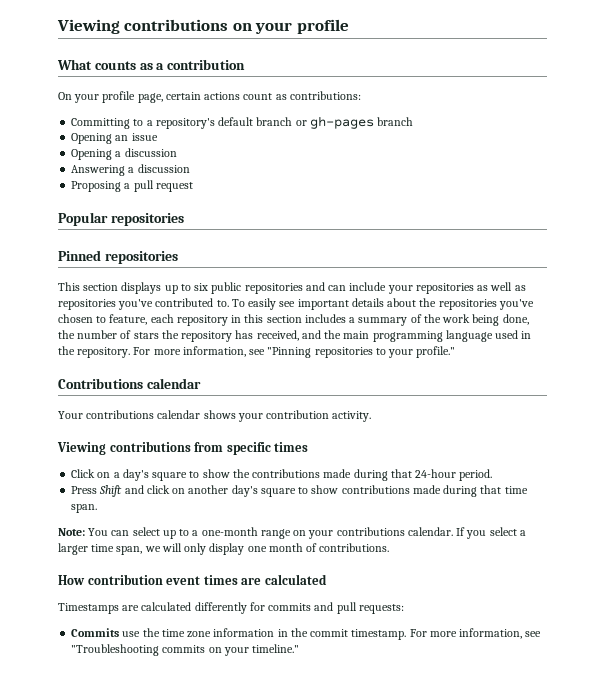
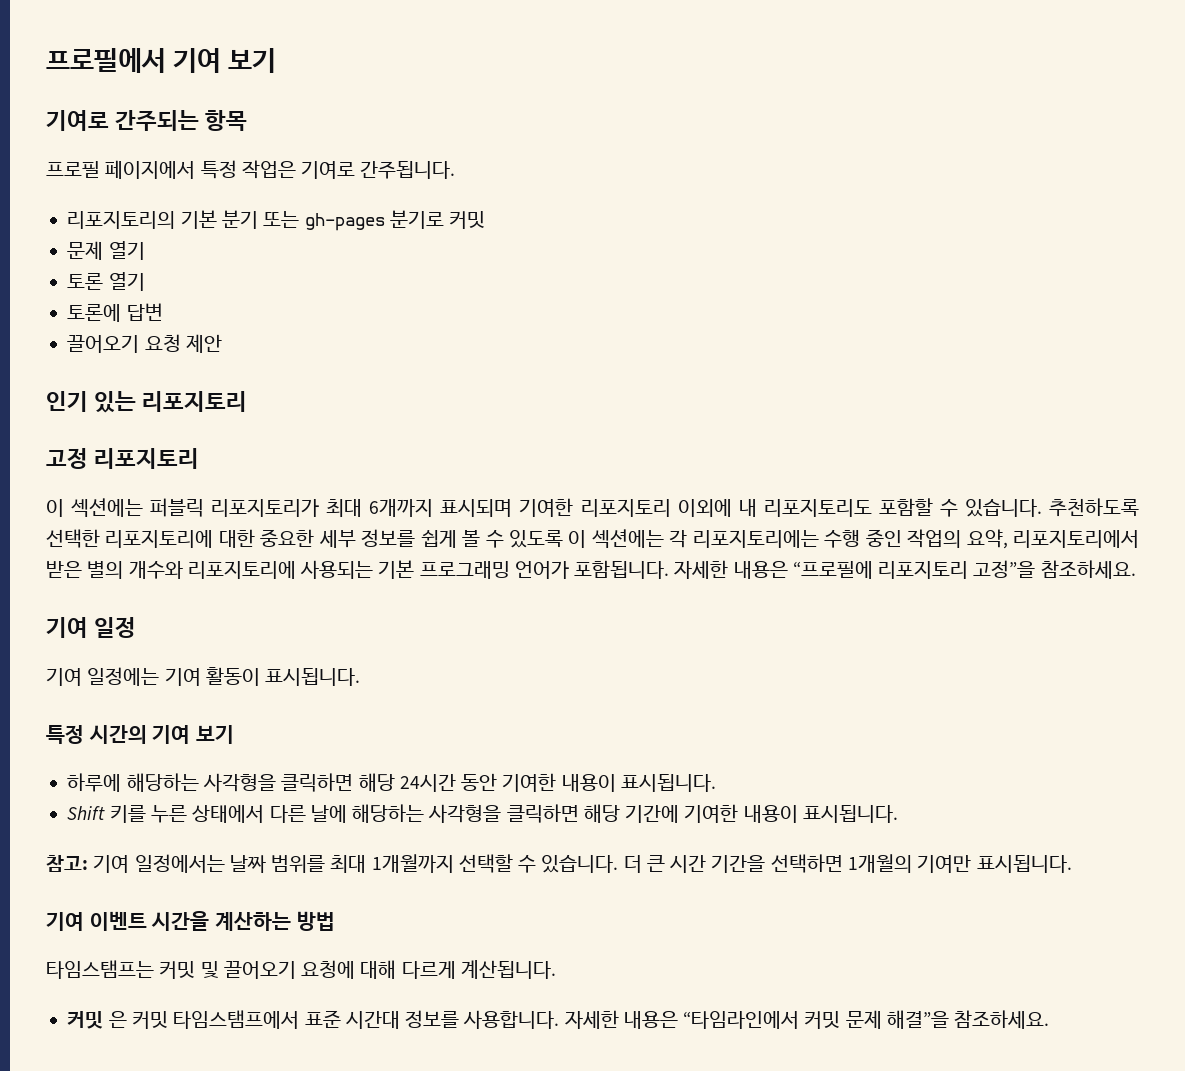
- Viewing contributions on your profile
- What counts as a contribution
- On your profile page, certain actions count as contributions:
- Committing to a repository's default branch or gh-pages branch
- Opening an issue
- Opening a discussion
- Answering a discussion
- Proposing a pull request
- Popular repositories
- Pinned repositories
- This section displays up to six public repositories and can include your repositories as well as repositories you've contributed to. To easily see important details about the repositories you've chosen to feature, each repository in this section includes a summary of the work being done, the number of stars the repository has received, and the main programming language used in the repository. For more information, see "Pinning repositories to your profile."
- Contributions calendar
- Your contributions calendar shows your contribution activity.
- Viewing contributions from specific times
- Click on a day's square to show the contributions made during that 24-hour period.
- Press Shift and click on another day's square to show contributions made during that time span.
- Note: You can select up to a one-month range on your contributions calendar. If you select a larger time span, we will only display one month of contributions.
- How contribution event times are calculated
- Timestamps are calculated differently for commits and pull requests:
- Commits use the time zone information in the commit timestamp. For more information, see "Troubleshooting commits on your timeline."
+ 프로필에서 기여 보기
+ 기여로 간주되는 항목
+ 프로필 페이지에서 특정 작업은 기여로 간주됩니다.
+ 리포지토리의 기본 분기 또는 gh-pages 분기로 커밋
+ 문제 열기
+ 토론 열기
+ 토론에 답변
+ 끌어오기 요청 제안
+ 인기 있는 리포지토리
+ 고정 리포지토리
+ 이 섹션에는 퍼블릭 리포지토리가 최대 6개까지 표시되며 기여한 리포지토리 이외에 내 리포지토리도 포함할 수 있습니다. 추천하도록 선택한 리포지토리에 대한 중요한 세부 정보를 쉽게 볼 수 있도록 이 섹션에는 각 리포지토리에는 수행 중인 작업의 요약, 리포지토리에서 받은 별의 개수와 리포지토리에 사용되는 기본 프로그래밍 언어가 포함됩니다. 자세한 내용은 “프로필에 리포지토리 고정”을 참조하세요.
+ 기여 일정
+ 기여 일정에는 기여 활동이 표시됩니다.
+ 특정 시간의 기여 보기
+ 하루에 해당하는 사각형을 클릭하면 해당 24시간 동안 기여한 내용이 표시됩니다.
+ Shift 키를 누른 상태에서 다른 날에 해당하는 사각형을 클릭하면 해당 기간에 기여한 내용이 표시됩니다.
+ 참고: 기여 일정에서는 날짜 범위를 최대 1개월까지 선택할 수 있습니다. 더 큰 시간 기간을 선택하면 1개월의 기여만 표시됩니다.
+ 기여 이벤트 시간을 계산하는 방법
+ 타임스탬프는 커밋 및 끌어오기 요청에 대해 다르게 계산됩니다.
+ 커밋 은 커밋 타임스탬프에서 표준 시간대 정보를 사용합니다. 자세한 내용은 “타임라인에서 커밋 문제 해결”을 참조하세요.

